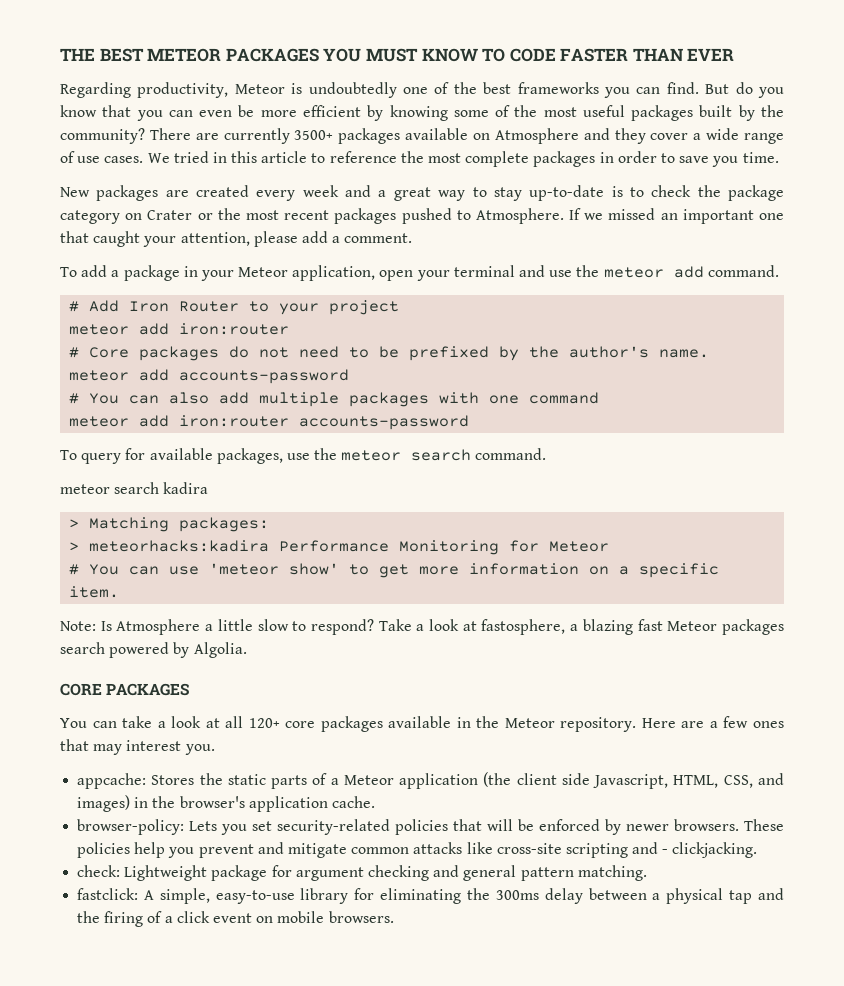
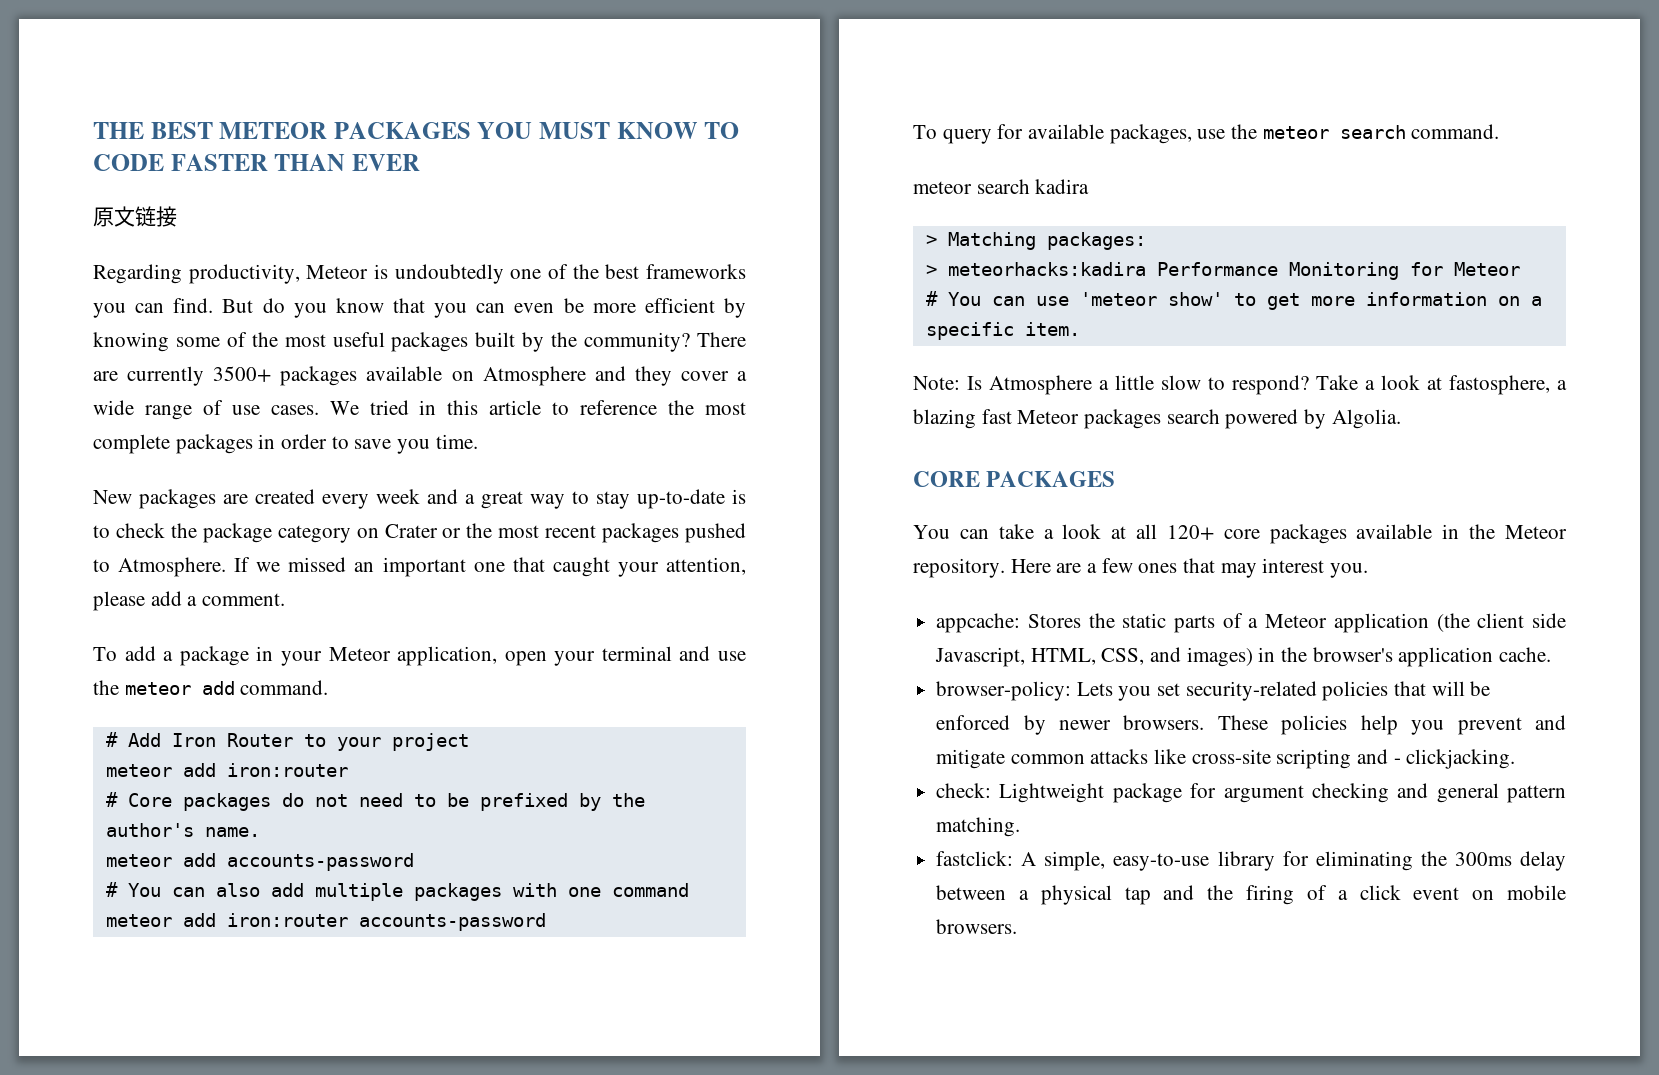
+ 原文链接

